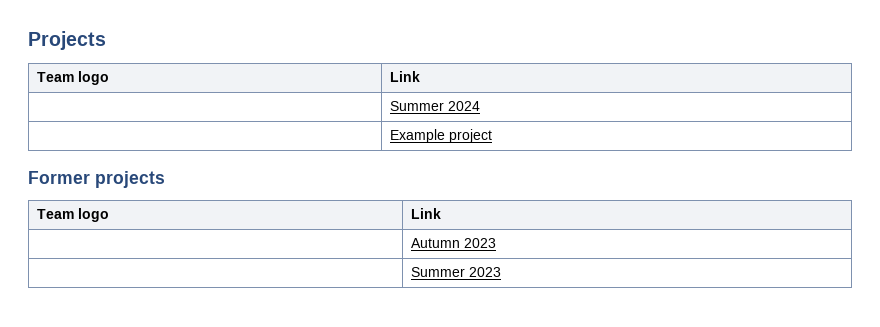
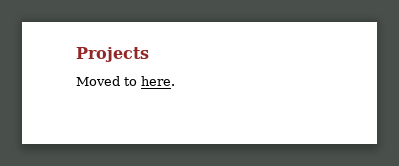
  Projects
- Team logo | Link
- | Summer 2024
- | Example project
- Former projects
- Team logo | Link
- | Autumn 2023
- | Summer 2023
+ Moved to here.

